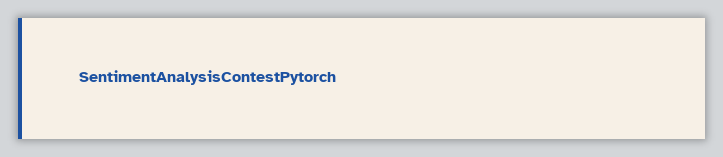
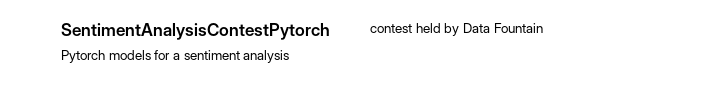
+ Pytorch models for a sentiment analysis contest held by Data Fountain

